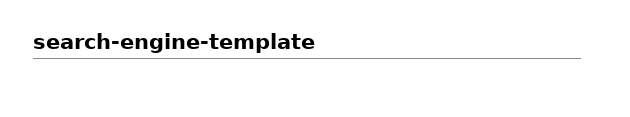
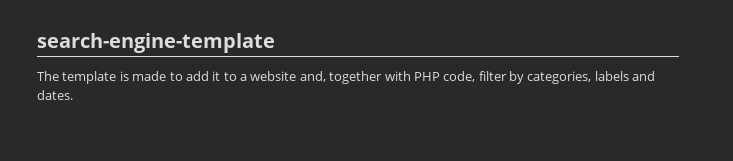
+ The template is made to add it to a website and, together with PHP code, filter by categories, labels and dates.

